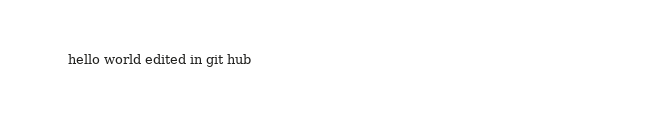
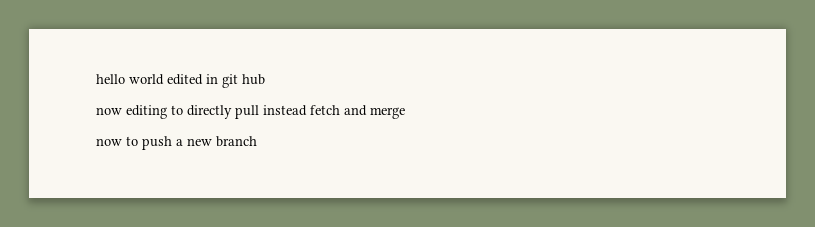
+ now editing to directly pull instead fetch and merge
+ now to push a new branch

